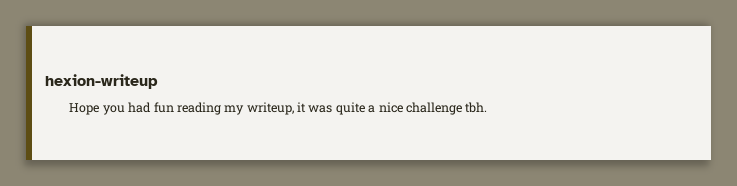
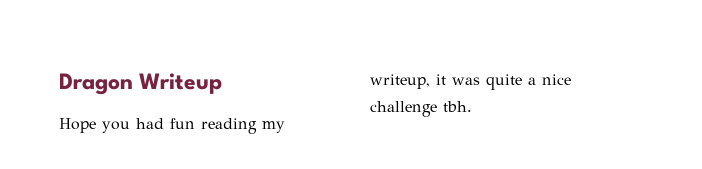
- hexion-writeup
+ Dragon Writeup

